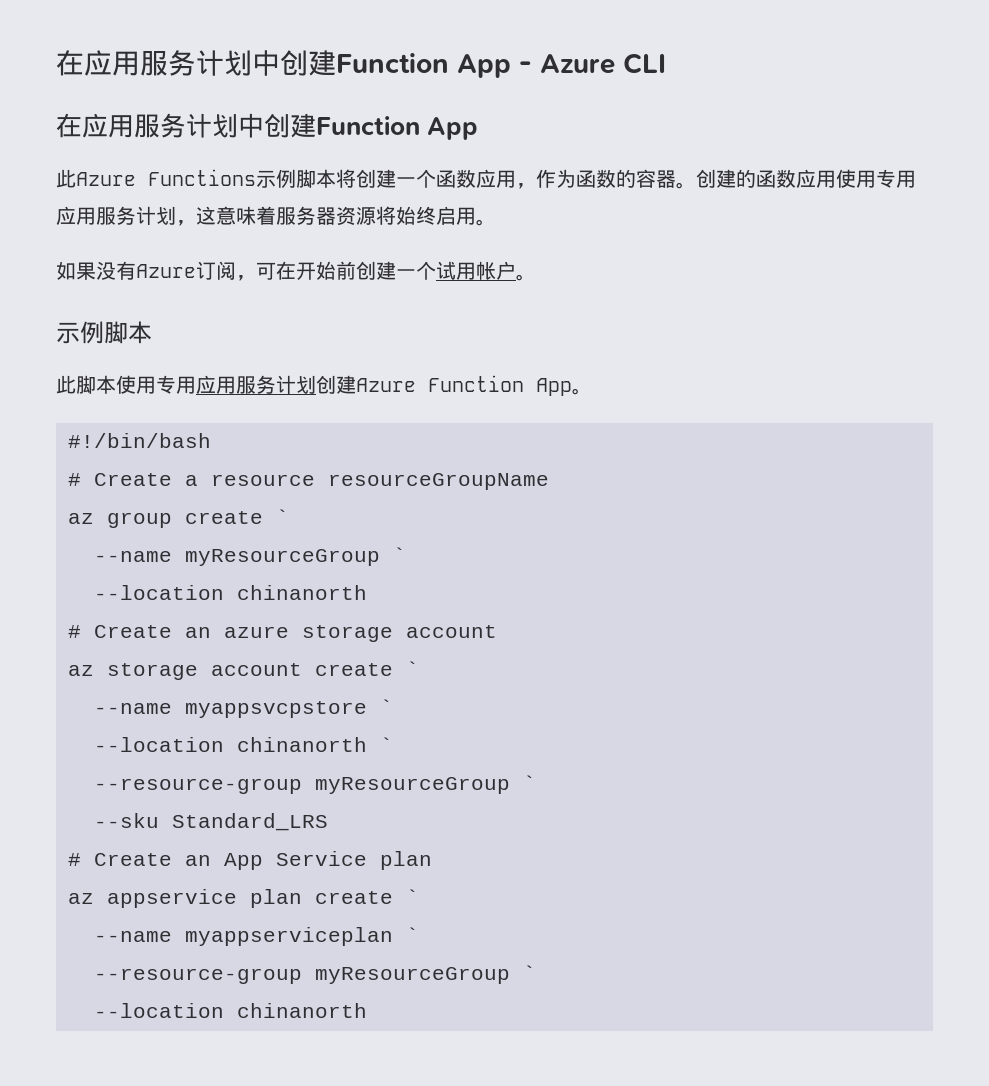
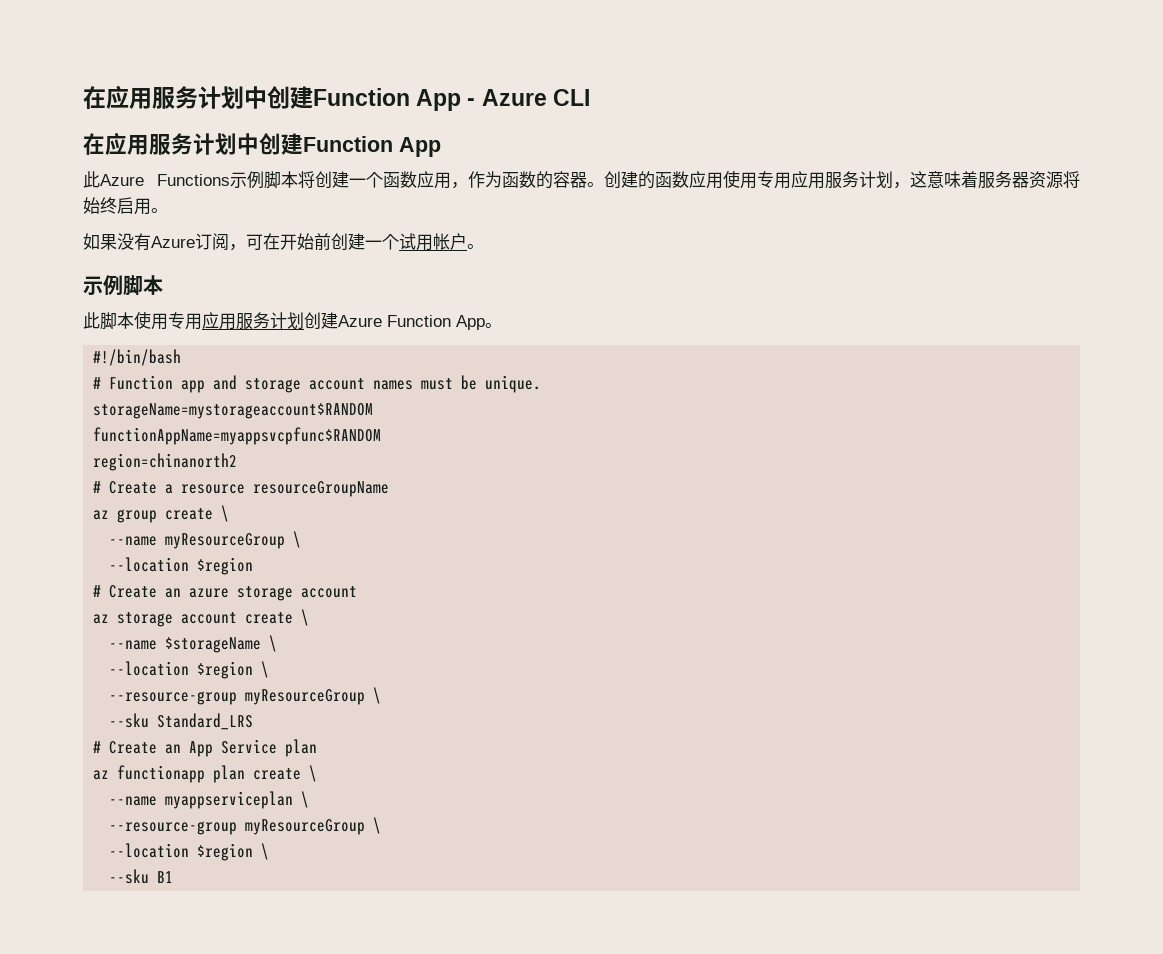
+ # Function app and storage account names must be unique.
+ storageName=mystorageaccount$RANDOM
+ functionAppName=myappsvcpfunc$RANDOM
+ region=chinanorth2
- az group create `
+ az group create \
- --name myResourceGroup `
- --location chinanorth
+ --name myResourceGroup \
+ --location $region
- az storage account create `
- --name myappsvcpstore `
- --location chinanorth `
- --resource-group myResourceGroup `
+ az storage account create \
+ --name $storageName \
+ --location $region \
+ --resource-group myResourceGroup \
- az appservice plan create `
+ az functionapp plan create \
- --name myappserviceplan `
- --resource-group myResourceGroup `
- --location chinanorth
+ --name myappserviceplan \
+ --resource-group myResourceGroup \
+ --location $region \
+ --sku B1

